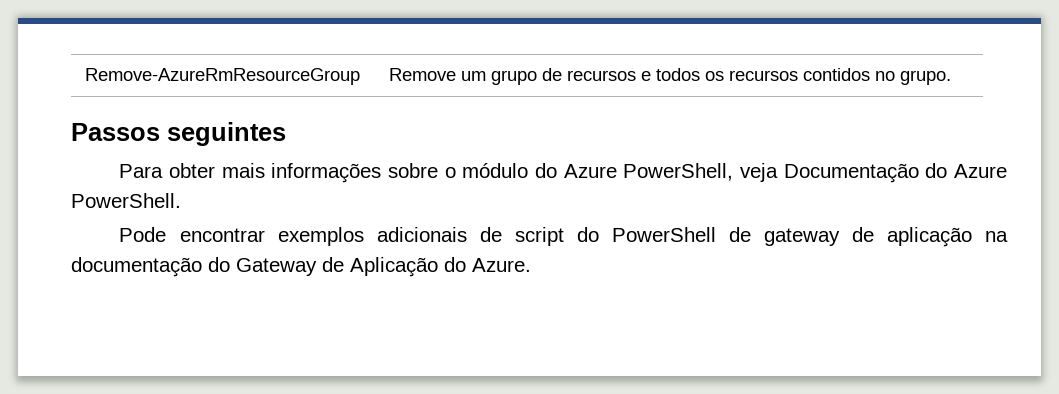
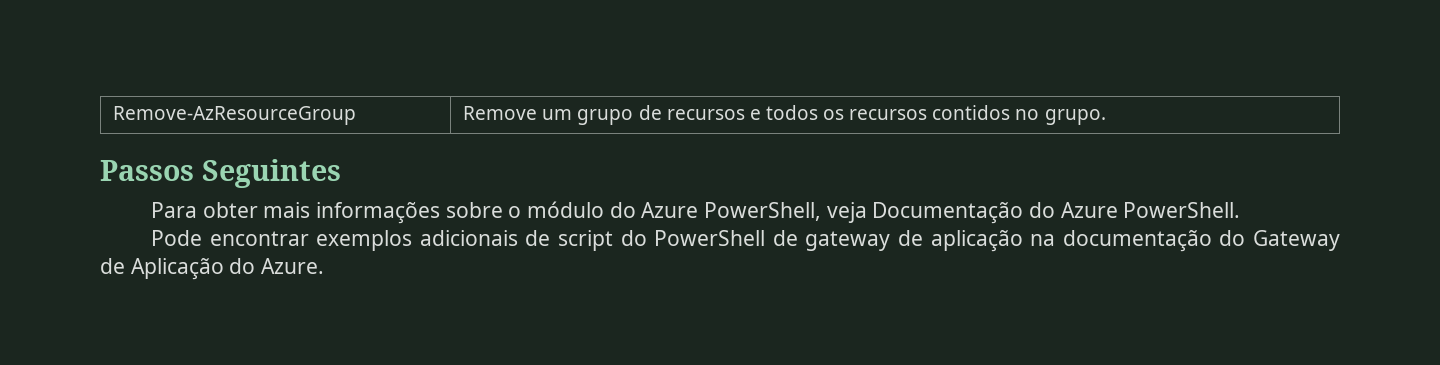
- Remove-AzureRmResourceGroup | Remove um grupo de recursos e todos os recursos contidos no grupo.
+ Remove-AzResourceGroup | Remove um grupo de recursos e todos os recursos contidos no grupo.
- Passos seguintes
+ Passos Seguintes

